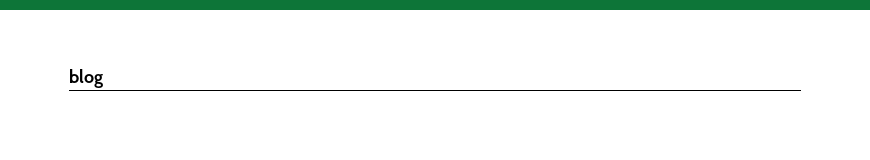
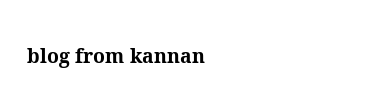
- blog
+ blog from kannan

